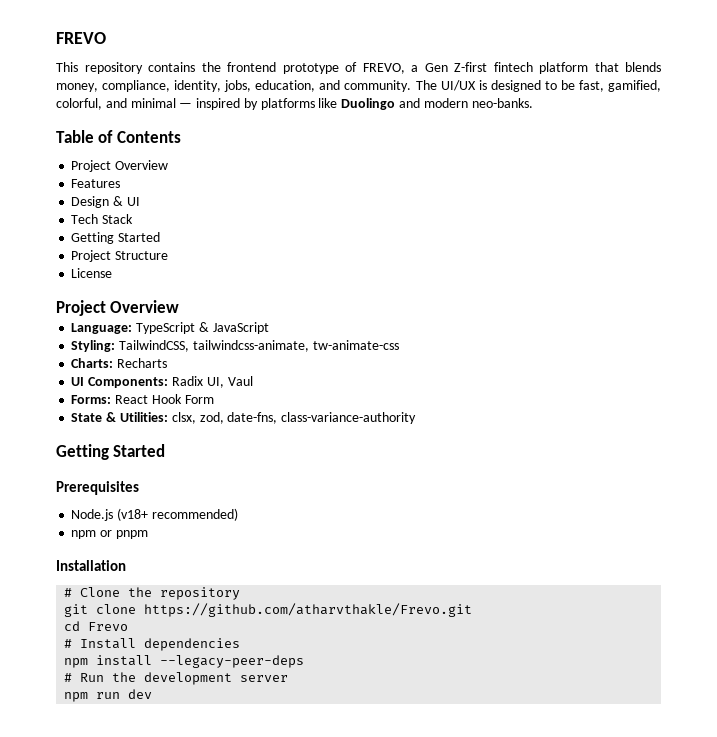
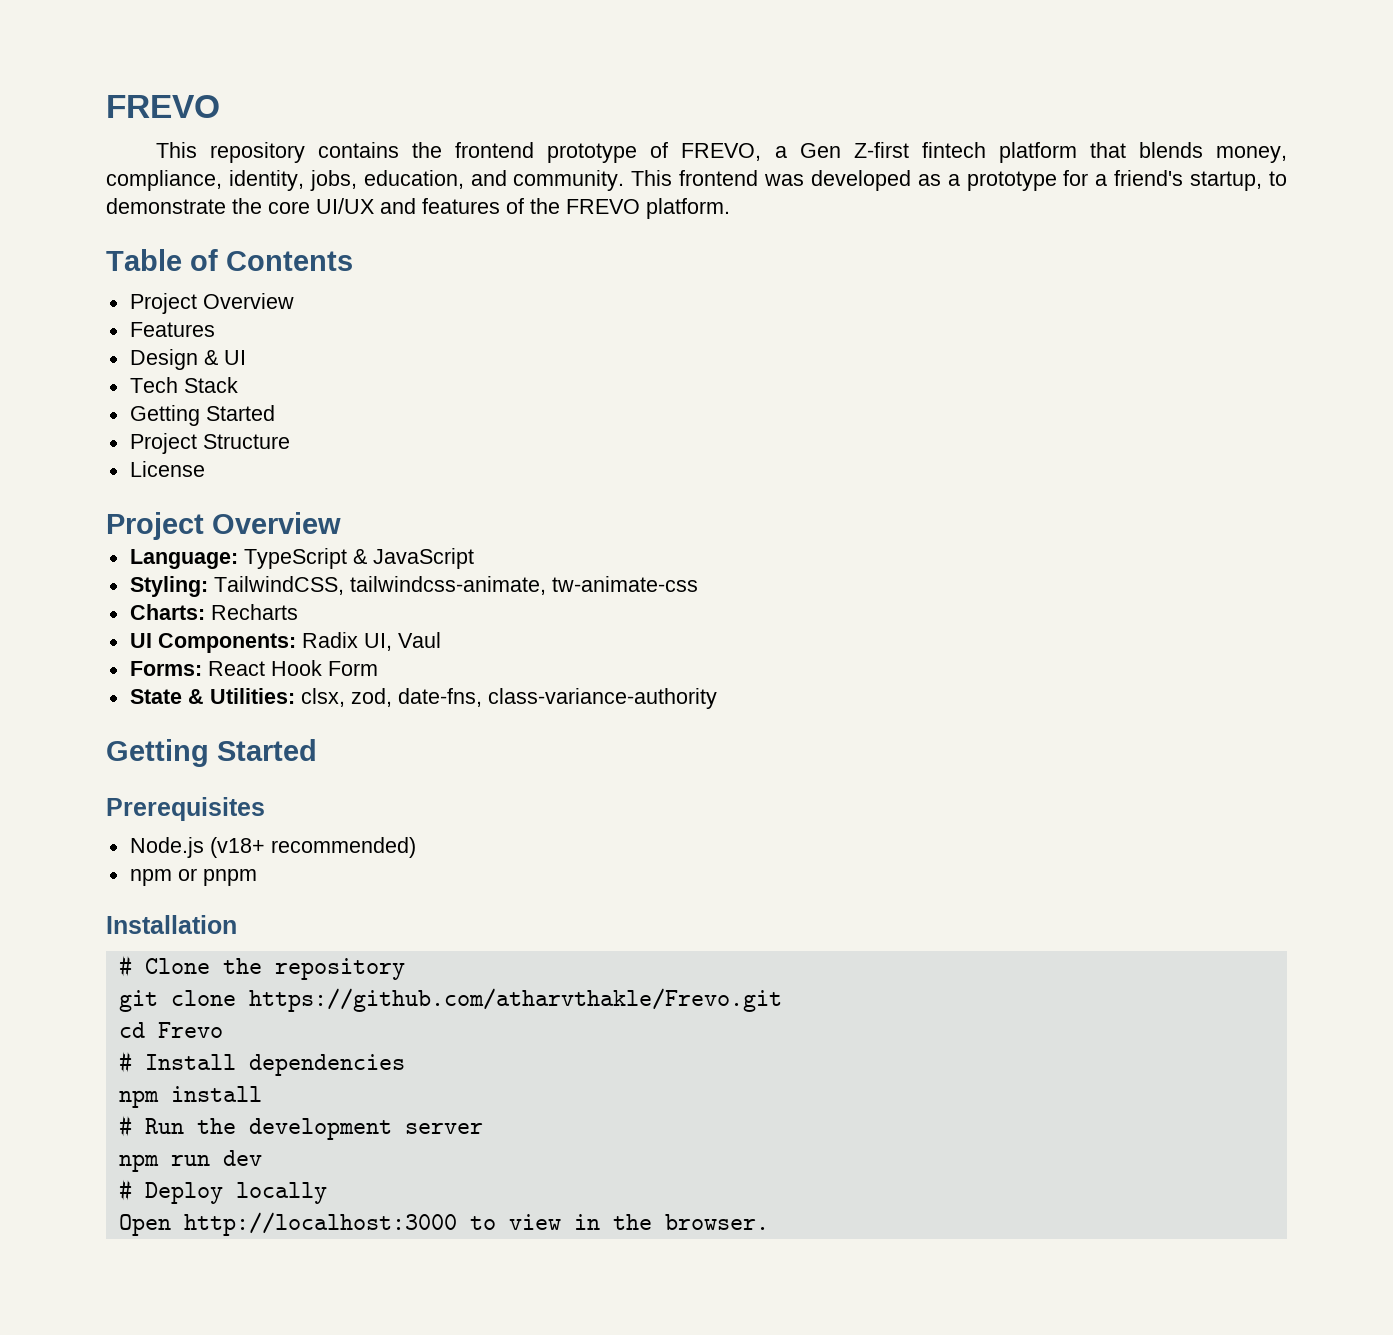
- The UI/UX is designed to be fast, gamified, colorful, and minimal — inspired by platforms like Duolingo and modern neo-banks.
+ This frontend was developed as a prototype for a friend's startup, to demonstrate the core UI/UX and features of the FREVO platform.
- npm install --legacy-peer-deps
+ npm install
+ # Deploy locally
+ Open http://localhost:3000 to view in the browser.

